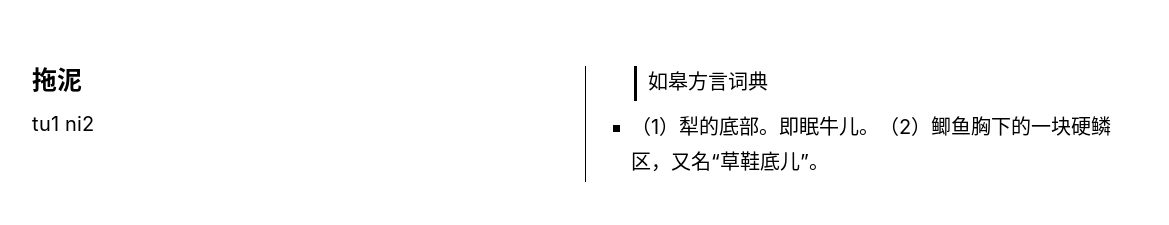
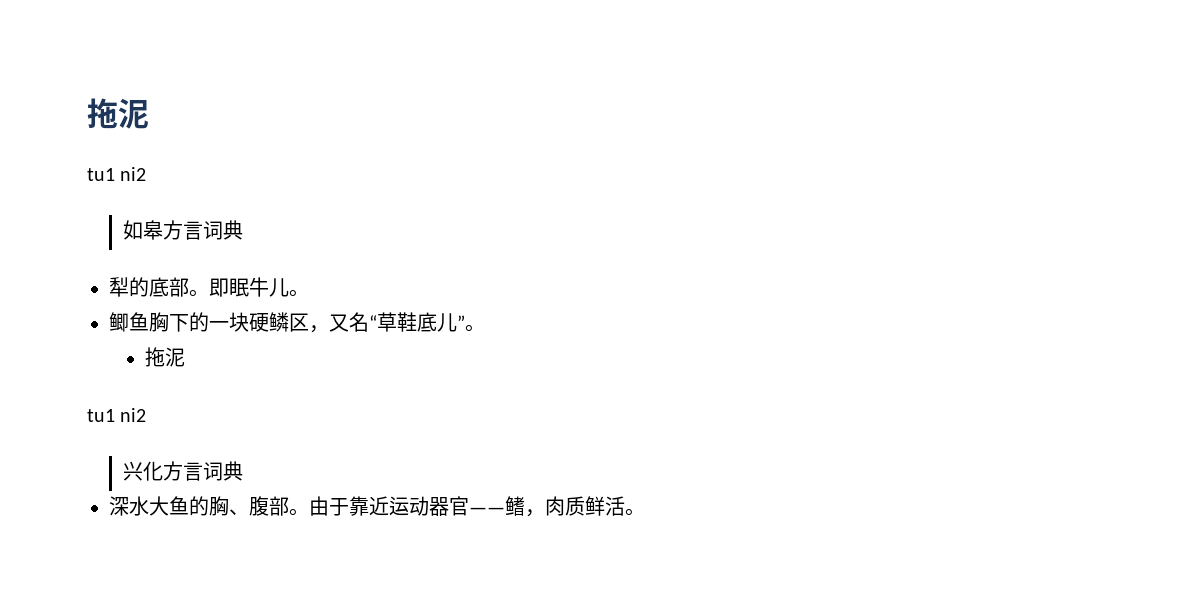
- （1）犁的底部。
+ 犁的底部。
- 即眠牛儿。（2）鲫鱼胸下的一块硬鳞区，又名“草鞋底儿”。
+ 即眠牛儿。
+ 鲫鱼胸下的一块硬鳞区，又名“草鞋底儿”。
+ 拖泥
+ tu1 ni2
+ 兴化方言词典
+ 深水大鱼的胸、腹部。由于靠近运动器官——鳍，肉质鲜活。

